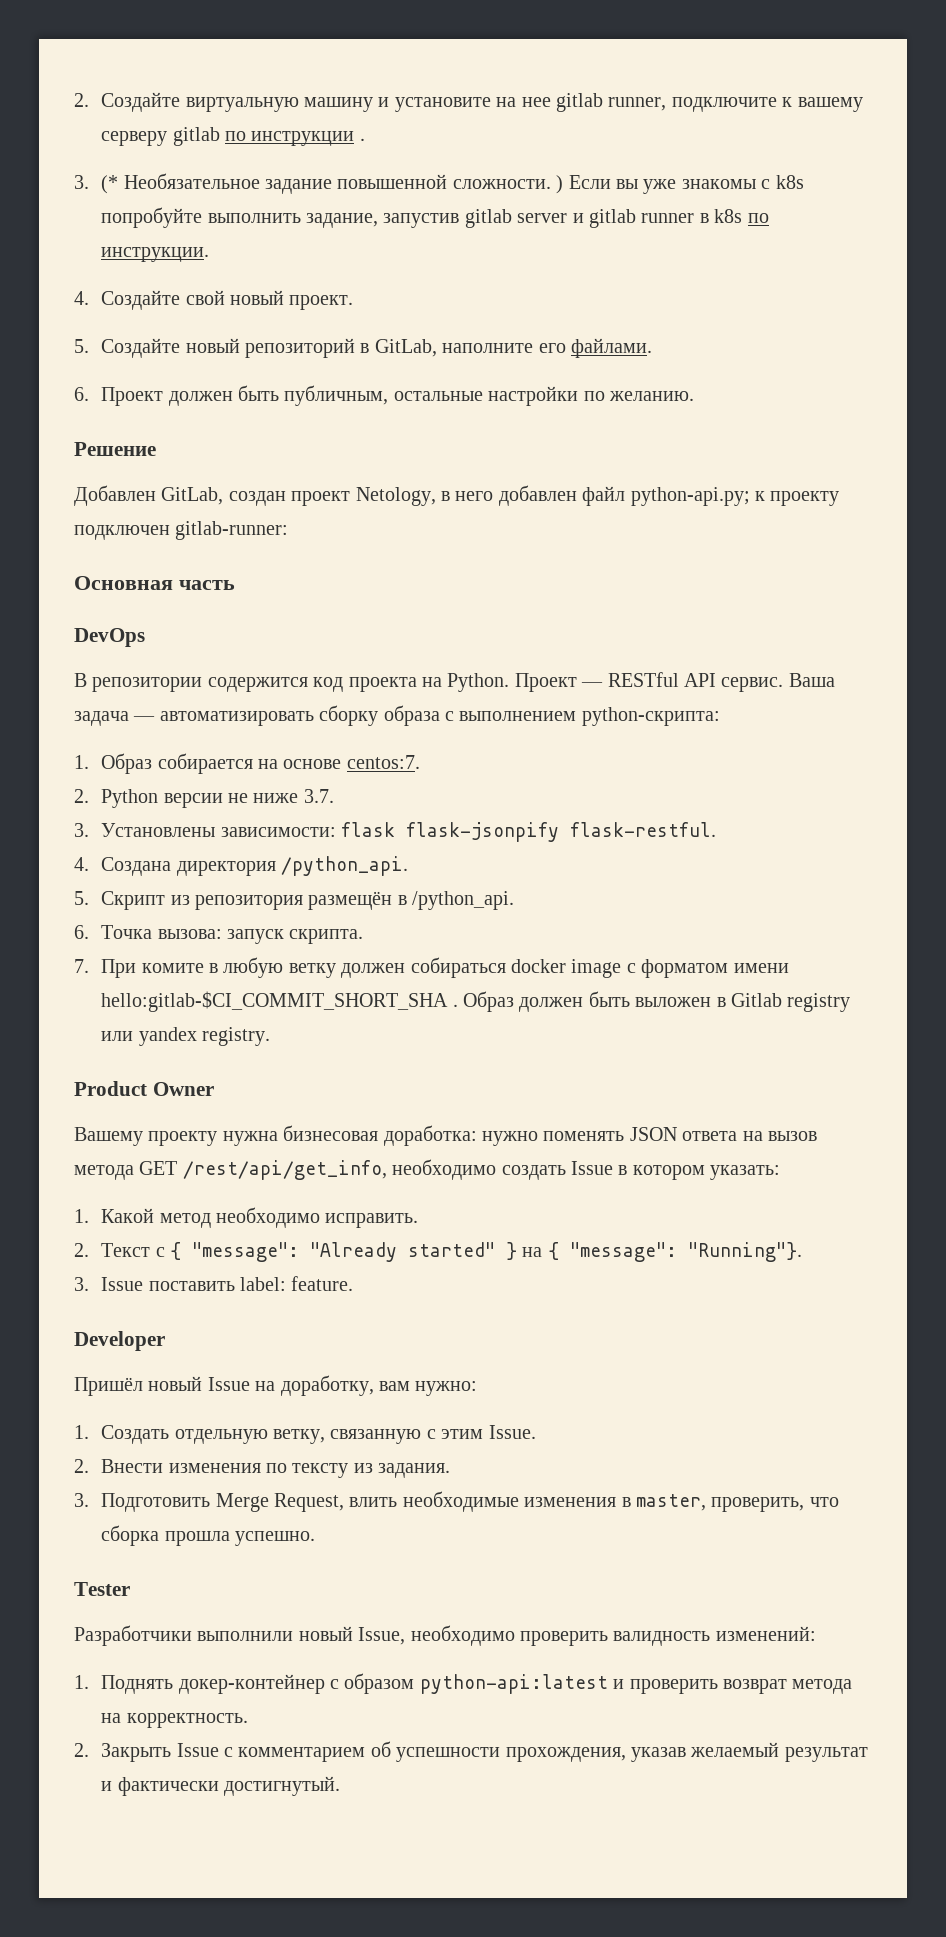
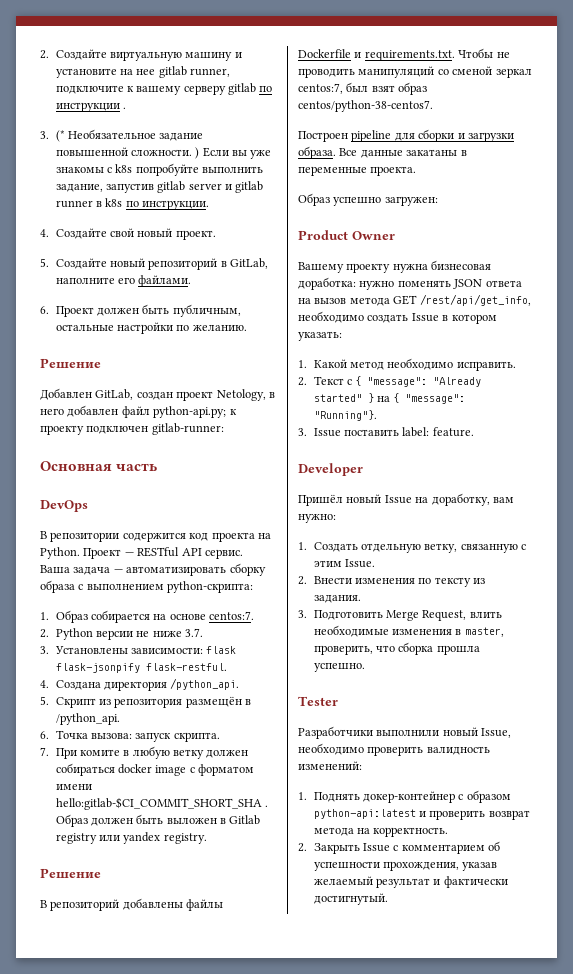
  Образ должен быть выложен в Gitlab registry или yandex registry.
+ Решение
+ В репозиторий добавлены файлы Dockerfile и requirements.txt. Чтобы не проводить манипуляций со сменой зеркал centos:7, был взят образ centos/python-38-centos7.
+ Построен pipeline для сборки и загрузки образа. Все данные закатаны в переменные проекта.
+ Образ успешно загружен:

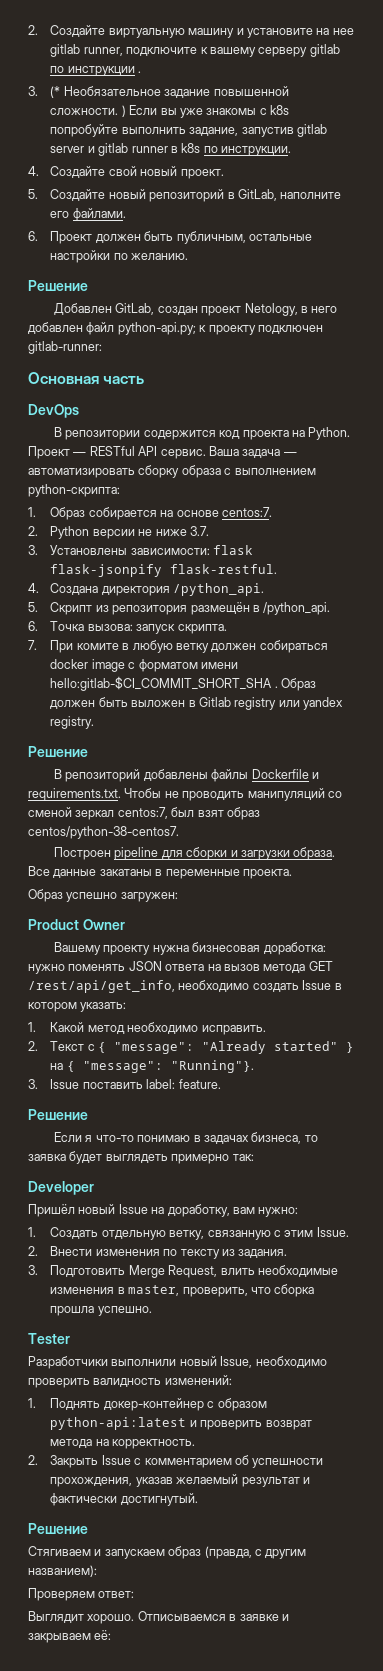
  3. Issue поставить label: feature.
+ Решение
+ Если я что-то понимаю в задачах бизнеса, то заявка будет выглядеть примерно так:
  2. Закрыть Issue с комментарием об успешности прохождения, указав желаемый результат и фактически достигнутый.
+ Решение
+ Стягиваем и запускаем образ (правда, с другим названием):
+ Проверяем ответ:
+ Выглядит хорошо. Отписываемся в заявке и закрываем её:

